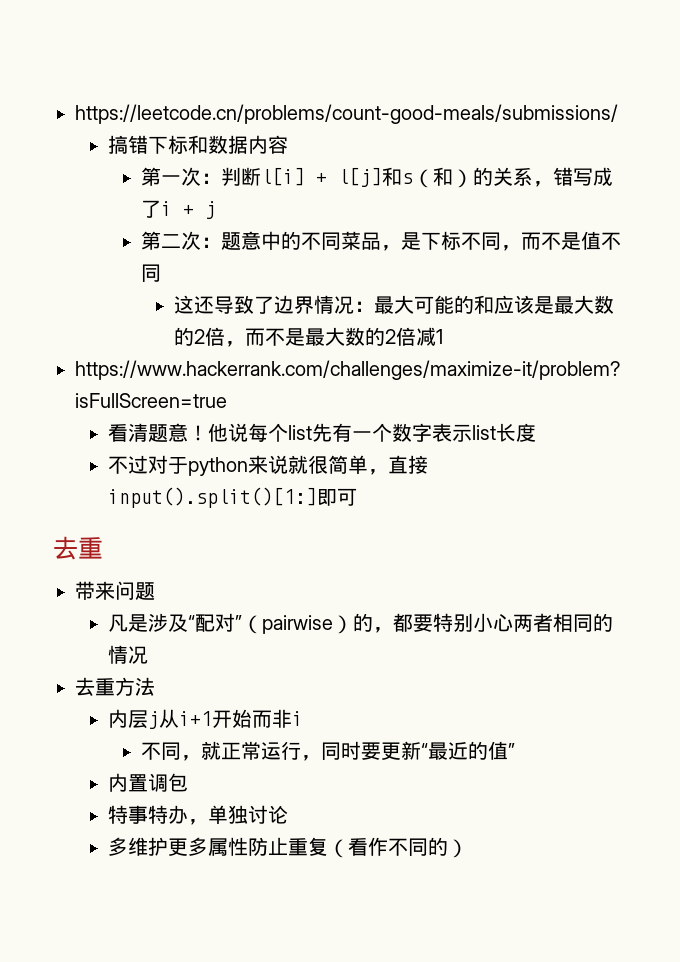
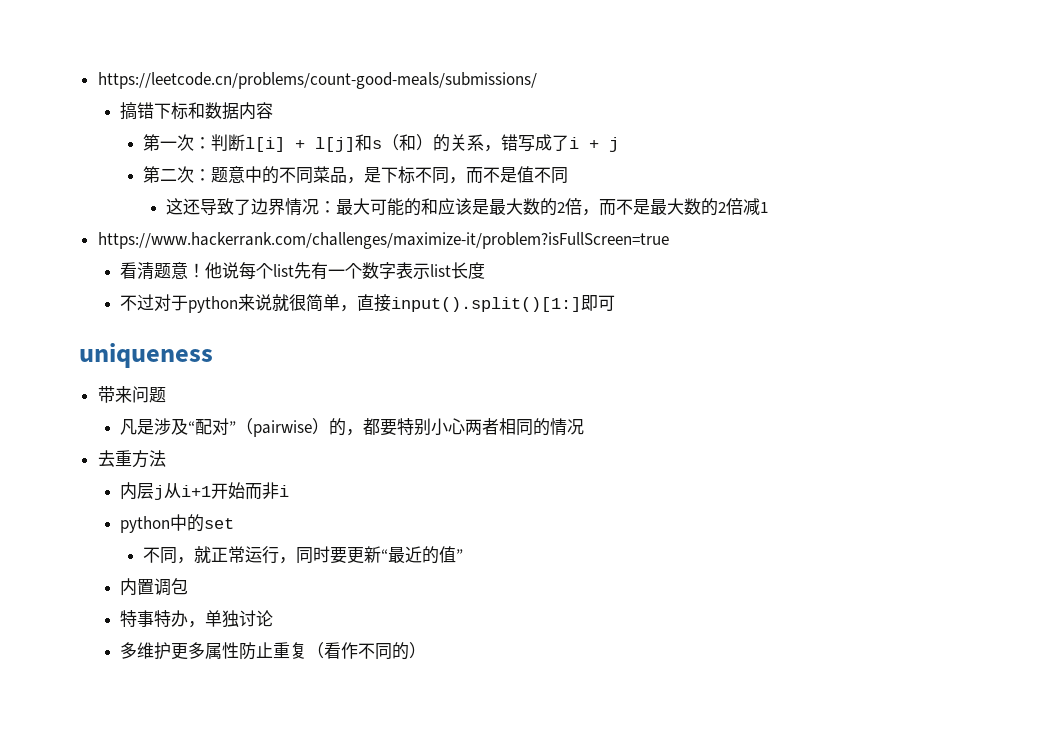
  不过对于python来说就很简单，直接input().split()[1:]即可
- 去重
+ uniqueness
+ python中的set

